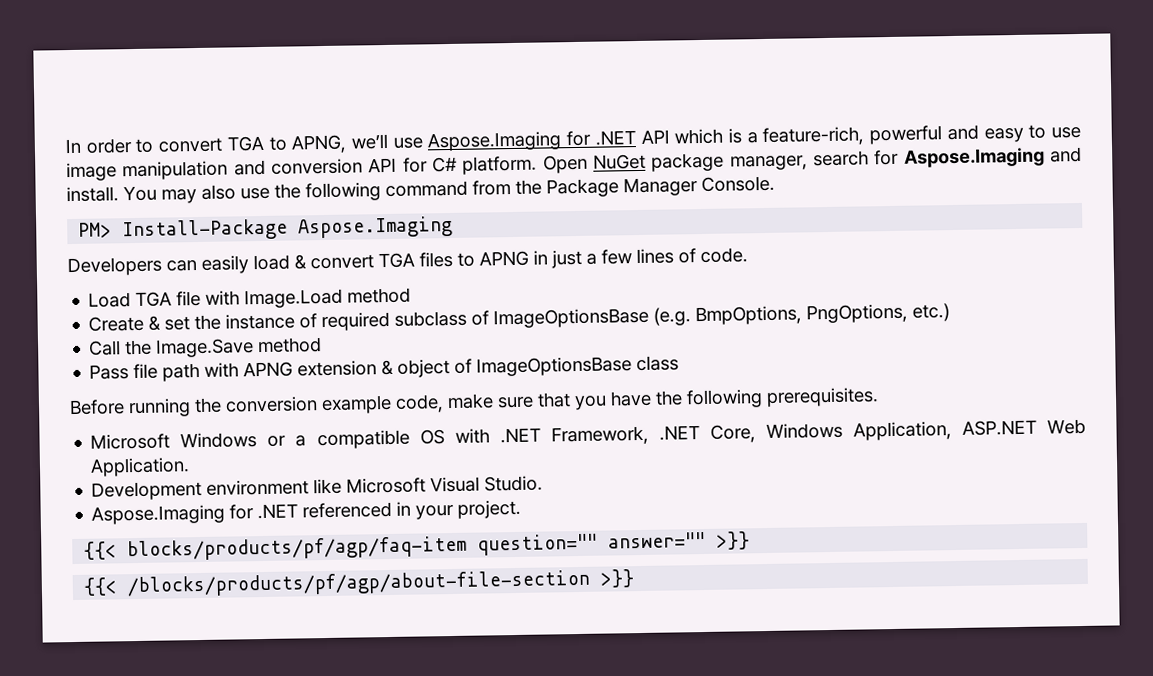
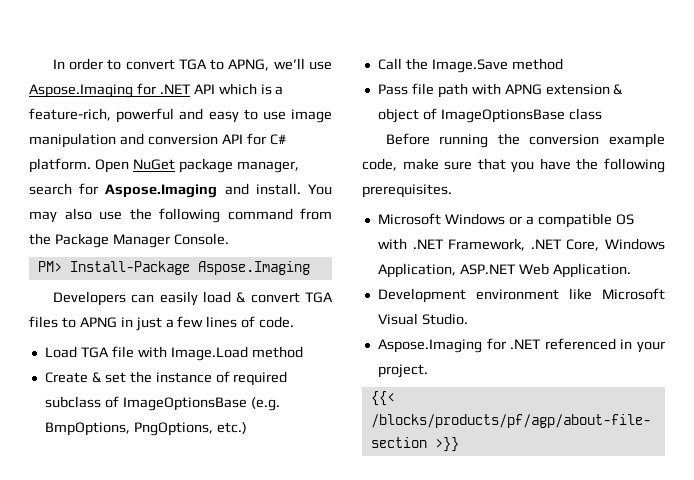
- {{< blocks/products/pf/agp/faq-item question="" answer="" >}}

